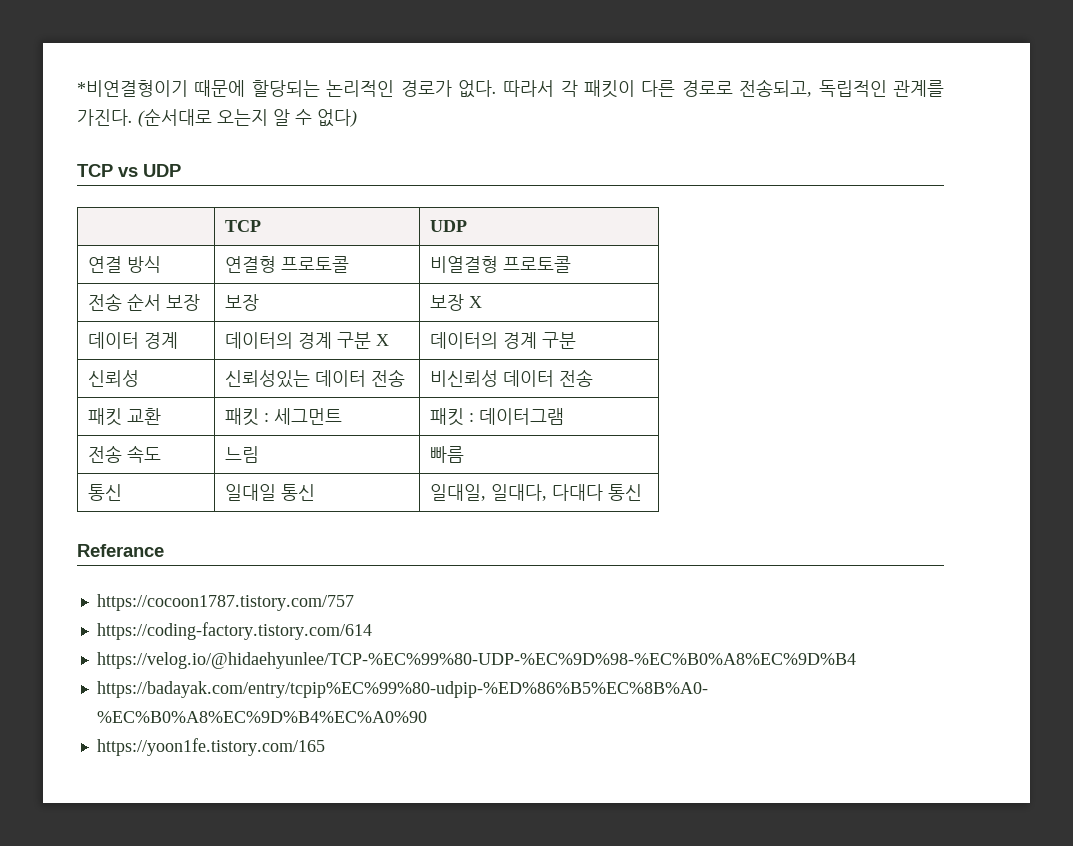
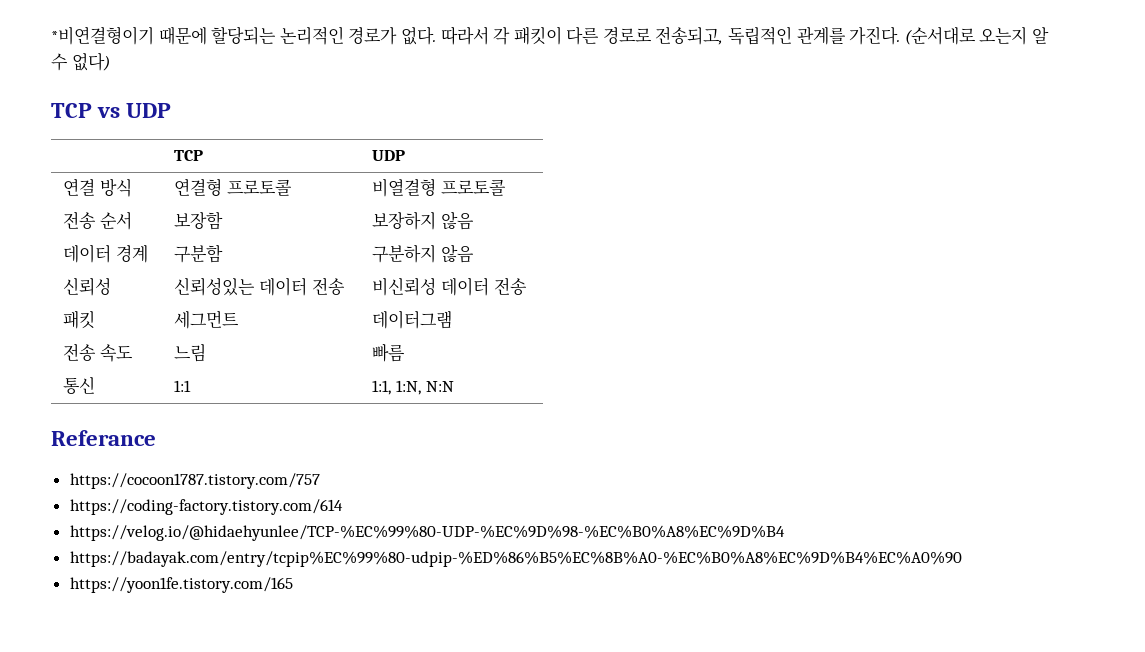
- 전송 순서 보장 | 보장 | 보장 X
- 데이터 경계 | 데이터의 경계 구분 X | 데이터의 경계 구분
+ 전송 순서 | 보장함 | 보장하지 않음
+ 데이터 경계 | 구분함 | 구분하지 않음
- 패킷 교환 | 패킷 : 세그먼트 | 패킷 : 데이터그램
+ 패킷 | 세그먼트 | 데이터그램
- 통신 | 일대일 통신 | 일대일, 일대다, 다대다 통신
+ 통신 | 1:1 | 1:1, 1:N, N:N

